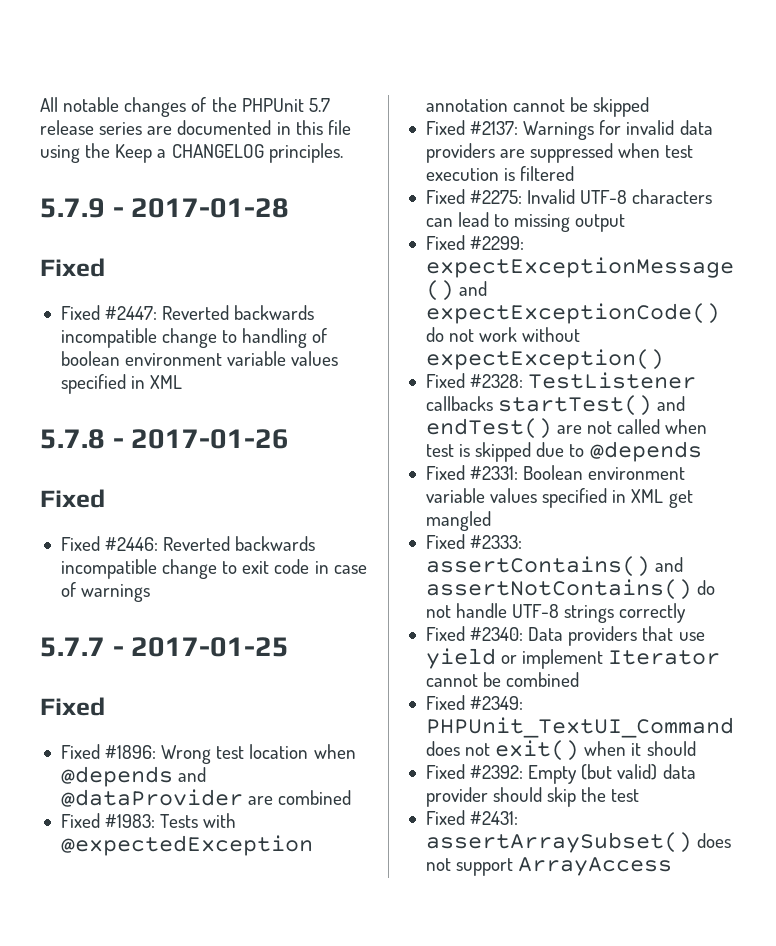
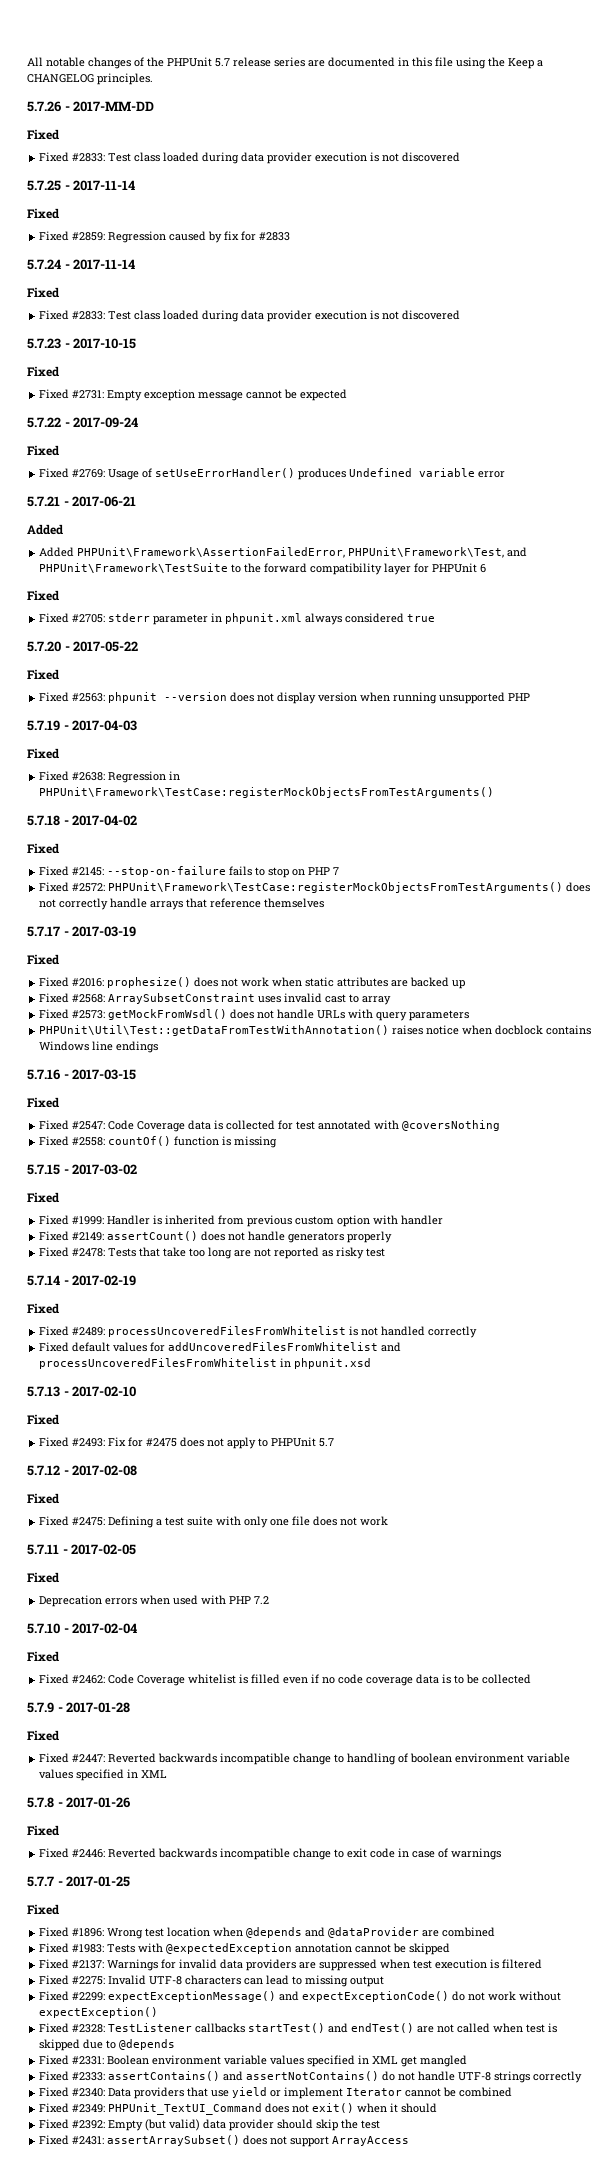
+ 5.7.26 - 2017-MM-DD
+ Fixed
+ Fixed #2833: Test class loaded during data provider execution is not discovered
+ 5.7.25 - 2017-11-14
+ Fixed
+ Fixed #2859: Regression caused by fix for #2833
+ 5.7.24 - 2017-11-14
+ Fixed
+ Fixed #2833: Test class loaded during data provider execution is not discovered
+ 5.7.23 - 2017-10-15
+ Fixed
+ Fixed #2731: Empty exception message cannot be expected
+ 5.7.22 - 2017-09-24
+ Fixed
+ Fixed #2769: Usage of setUseErrorHandler() produces Undefined variable error
+ 5.7.21 - 2017-06-21
+ Added
+ Added PHPUnit\Framework\AssertionFailedError, PHPUnit\Framework\Test, and PHPUnit\Framework\TestSuite to the forward compatibility layer for PHPUnit 6
+ Fixed
+ Fixed #2705: stderr parameter in phpunit.xml always considered true
+ 5.7.20 - 2017-05-22
+ Fixed
+ Fixed #2563: phpunit --version does not display version when running unsupported PHP
+ 5.7.19 - 2017-04-03
+ Fixed
+ Fixed #2638: Regression in PHPUnit\Framework\TestCase:registerMockObjectsFromTestArguments()
+ 5.7.18 - 2017-04-02
+ Fixed
+ Fixed #2145: --stop-on-failure fails to stop on PHP 7
+ Fixed #2572: PHPUnit\Framework\TestCase:registerMockObjectsFromTestArguments() does not correctly handle arrays that reference themselves
+ 5.7.17 - 2017-03-19
+ Fixed
+ Fixed #2016: prophesize() does not work when static attributes are backed up
+ Fixed #2568: ArraySubsetConstraint uses invalid cast to array
+ Fixed #2573: getMockFromWsdl() does not handle URLs with query parameters
+ PHPUnit\Util\Test::getDataFromTestWithAnnotation() raises notice when docblock contains Windows line endings
+ 5.7.16 - 2017-03-15
+ Fixed
+ Fixed #2547: Code Coverage data is collected for test annotated with @coversNothing
+ Fixed #2558: countOf() function is missing
+ 5.7.15 - 2017-03-02
+ Fixed
+ Fixed #1999: Handler is inherited from previous custom option with handler
+ Fixed #2149: assertCount() does not handle generators properly
+ Fixed #2478: Tests that take too long are not reported as risky test
+ 5.7.14 - 2017-02-19
+ Fixed
+ Fixed #2489: processUncoveredFilesFromWhitelist is not handled correctly
+ Fixed default values for addUncoveredFilesFromWhitelist and processUncoveredFilesFromWhitelist in phpunit.xsd
+ 5.7.13 - 2017-02-10
+ Fixed
+ Fixed #2493: Fix for #2475 does not apply to PHPUnit 5.7
+ 5.7.12 - 2017-02-08
+ Fixed
+ Fixed #2475: Defining a test suite with only one file does not work
+ 5.7.11 - 2017-02-05
+ Fixed
+ Deprecation errors when used with PHP 7.2
+ 5.7.10 - 2017-02-04
+ Fixed
+ Fixed #2462: Code Coverage whitelist is filled even if no code coverage data is to be collected

